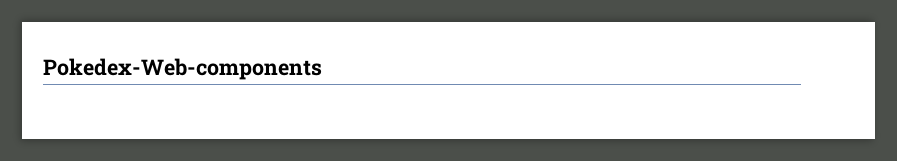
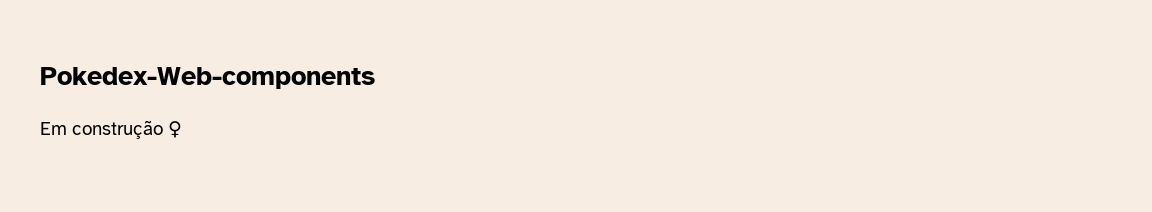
+ Em construção ♀

